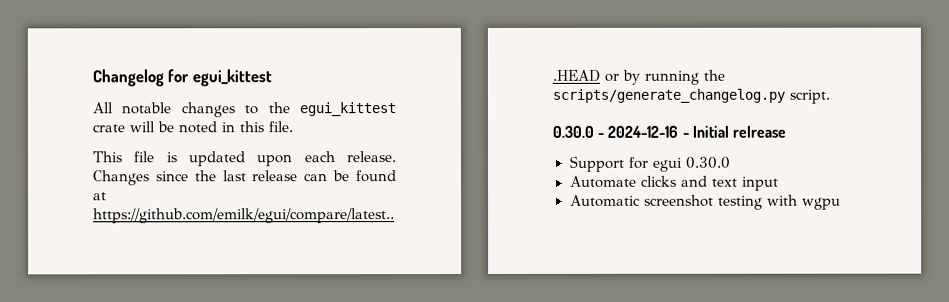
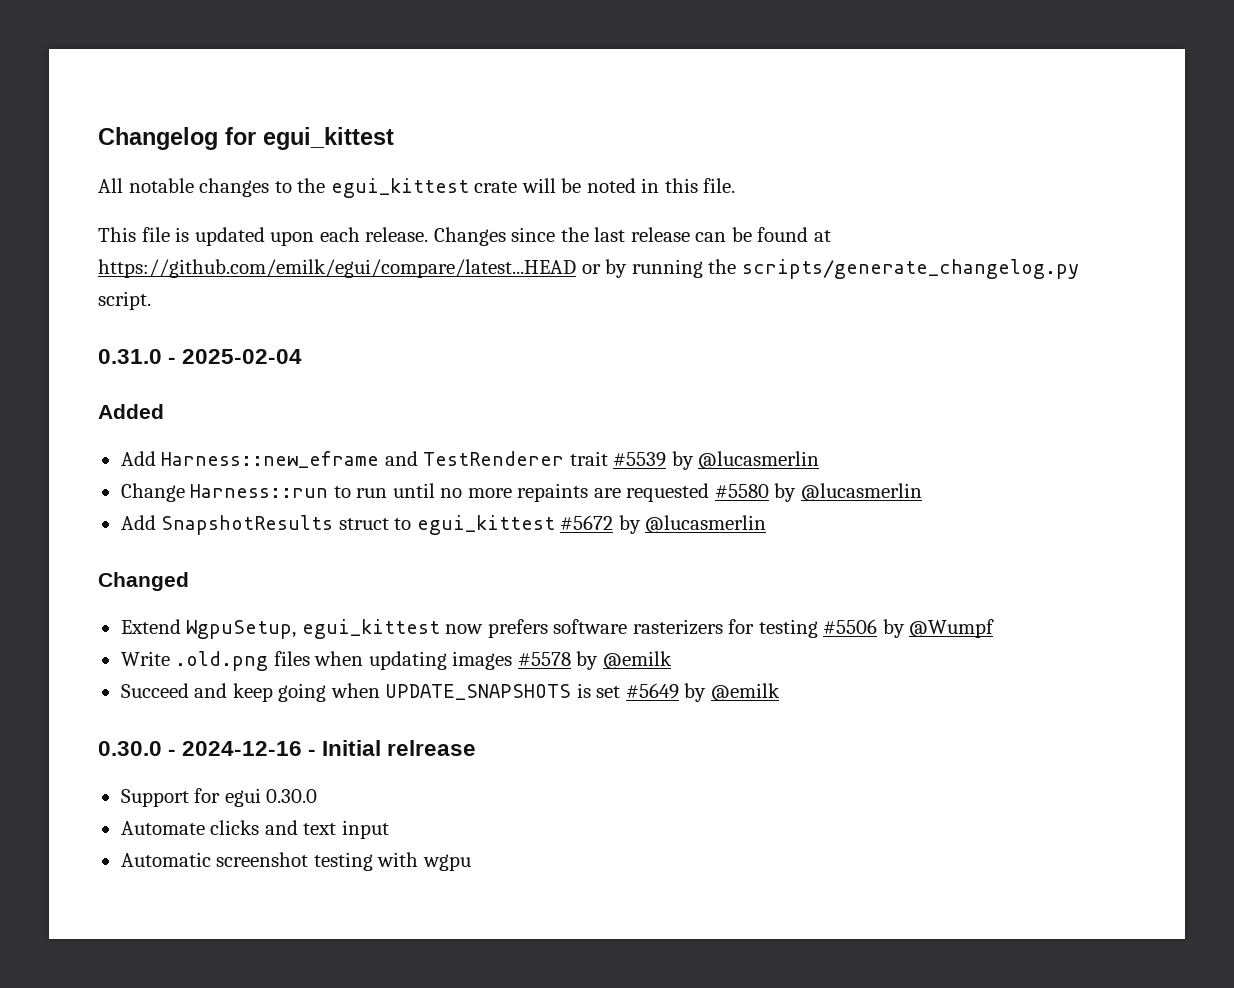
+ 0.31.0 - 2025-02-04
+ Added
+ Add Harness::new_eframe and TestRenderer trait #5539 by @lucasmerlin
+ Change Harness::run to run until no more repaints are requested #5580 by @lucasmerlin
+ Add SnapshotResults struct to egui_kittest #5672 by @lucasmerlin
+ Changed
+ Extend WgpuSetup, egui_kittest now prefers software rasterizers for testing #5506 by @Wumpf
+ Write .old.png files when updating images #5578 by @emilk
+ Succeed and keep going when UPDATE_SNAPSHOTS is set #5649 by @emilk

